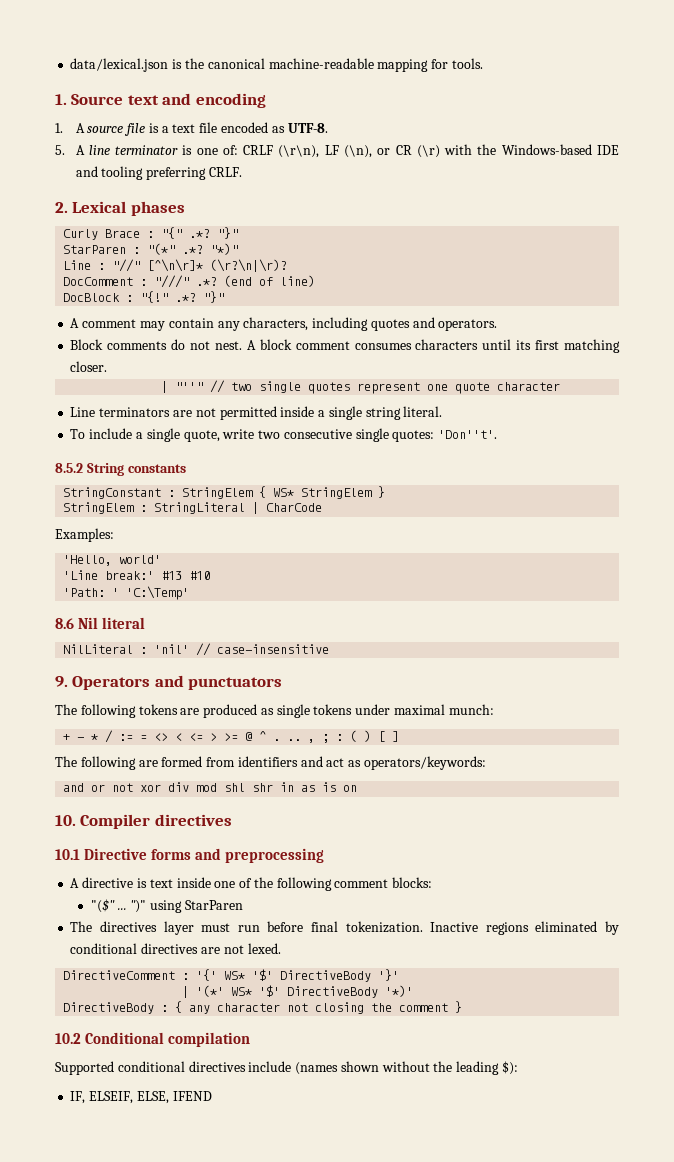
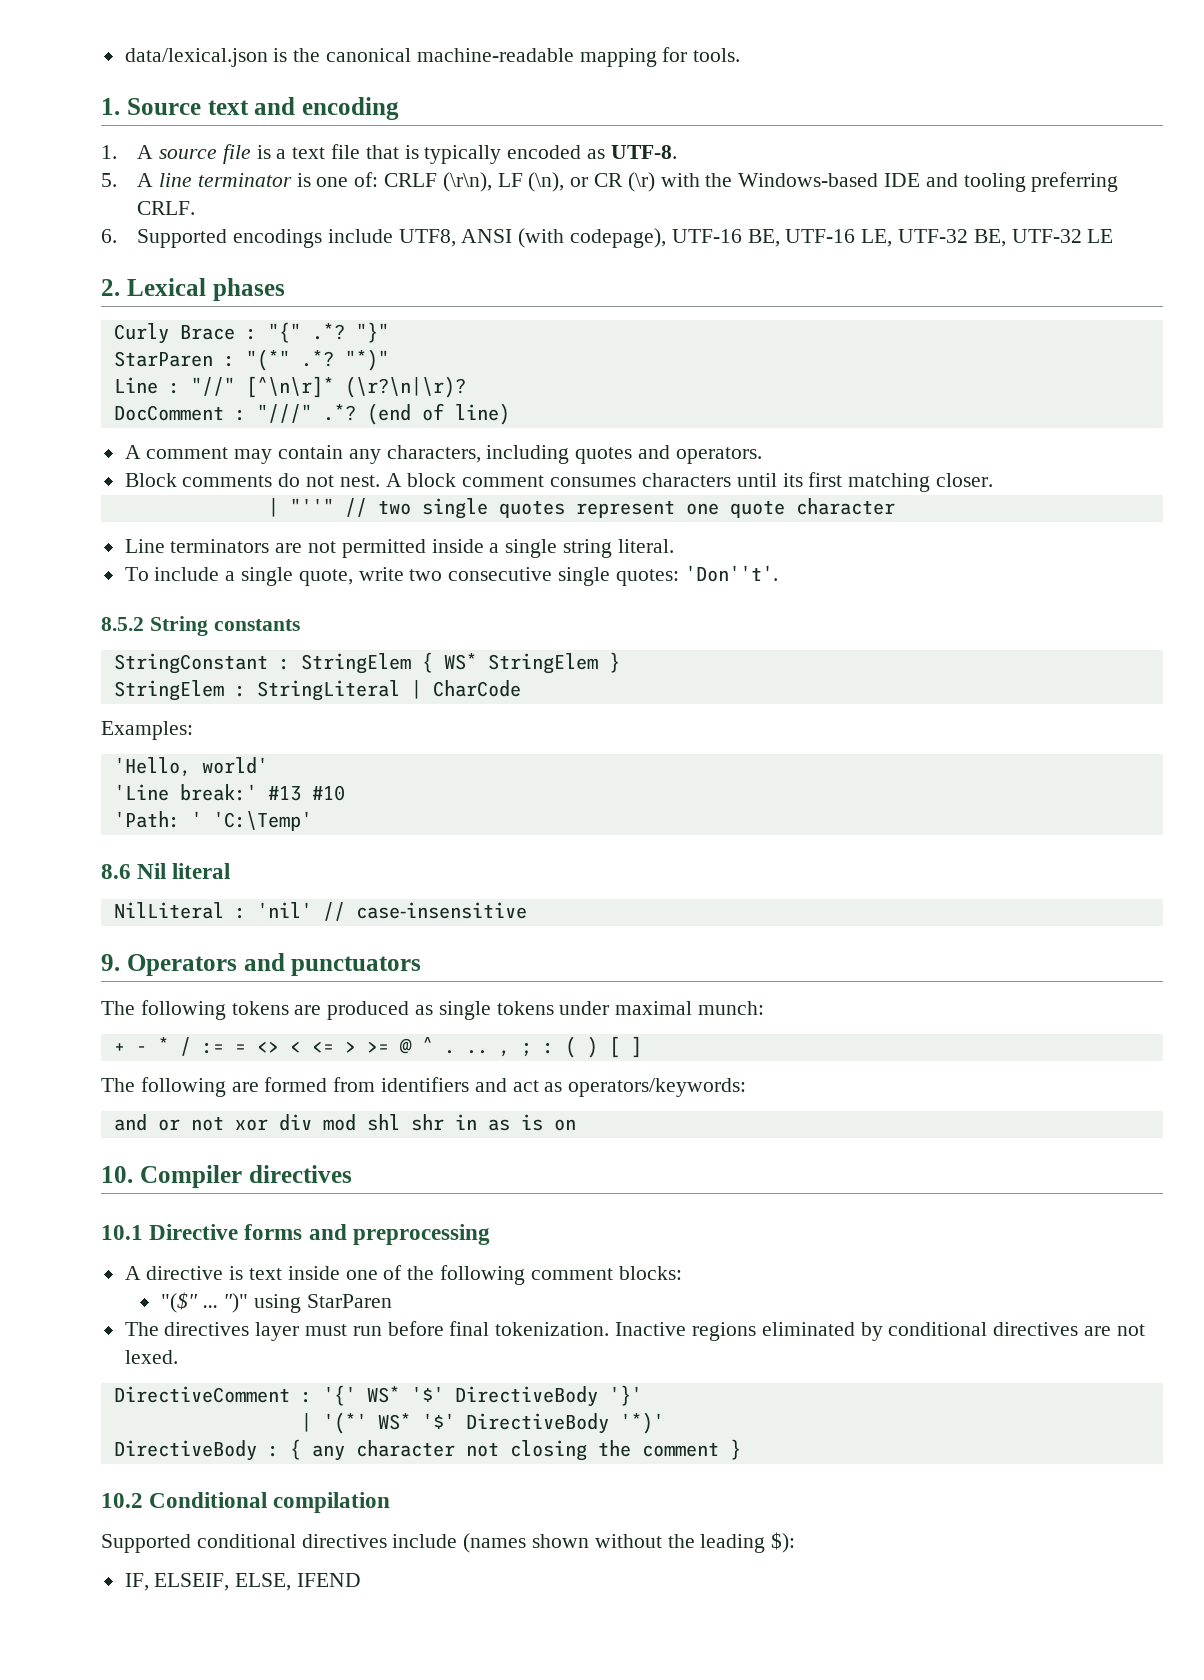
- 1. A source file is a text file encoded as UTF-8.
+ 1. A source file is a text file that is typically encoded as UTF-8.
+ 6. Supported encodings include UTF8, ANSI (with codepage), UTF-16 BE, UTF-16 LE, UTF-32 BE, UTF-32 LE
- DocBlock : "{!" .*? "}"

